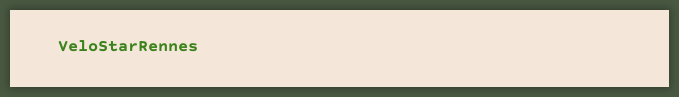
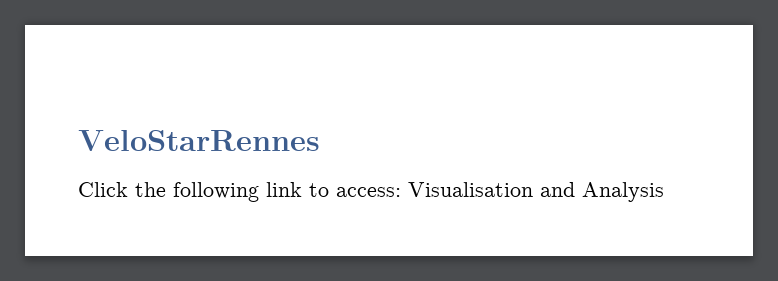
+ Click the following link to access: Visualisation and Analysis

